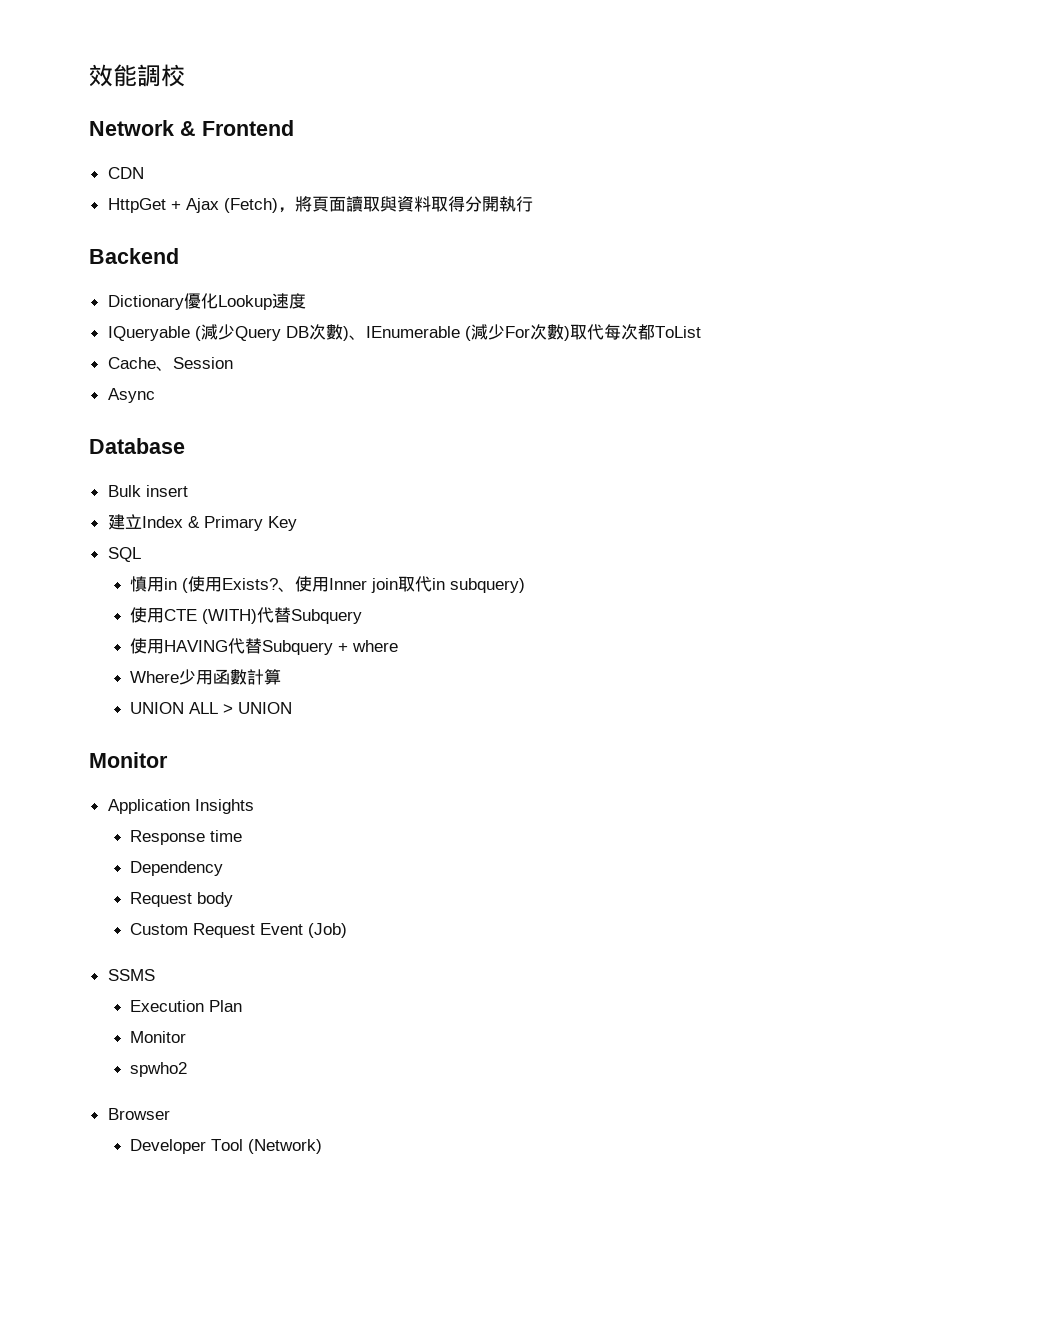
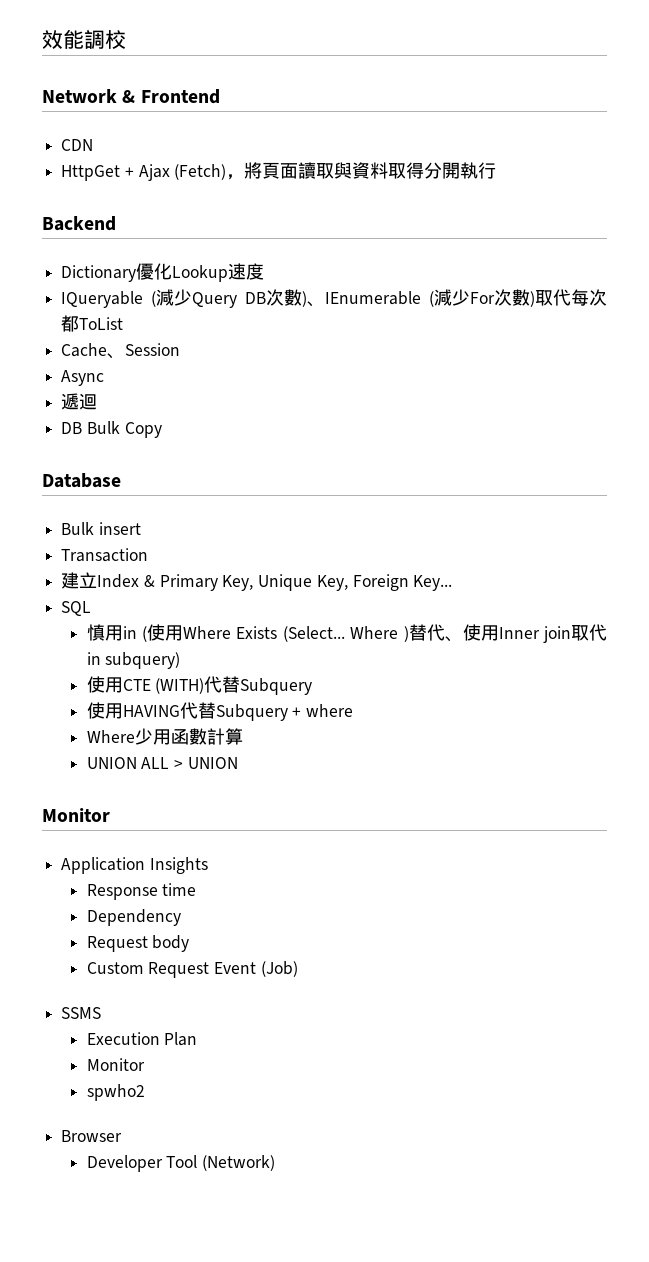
+ 遞迴
+ DB Bulk Copy
+ Transaction
- 建立Index & Primary Key
+ 建立Index & Primary Key, Unique Key, Foreign Key...
- 慎用in (使用Exists?、使用Inner join取代in subquery)
+ 慎用in (使用Where Exists (Select... Where )替代、使用Inner join取代in subquery)

